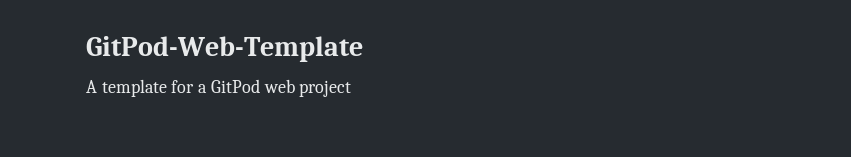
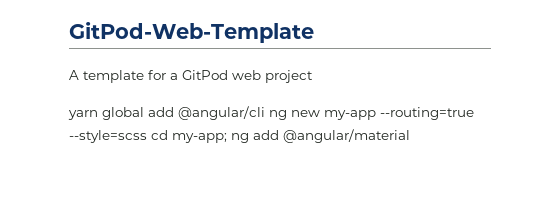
+ yarn global add @angular/cli ng new my-app --routing=true --style=scss cd my-app; ng add @angular/material

